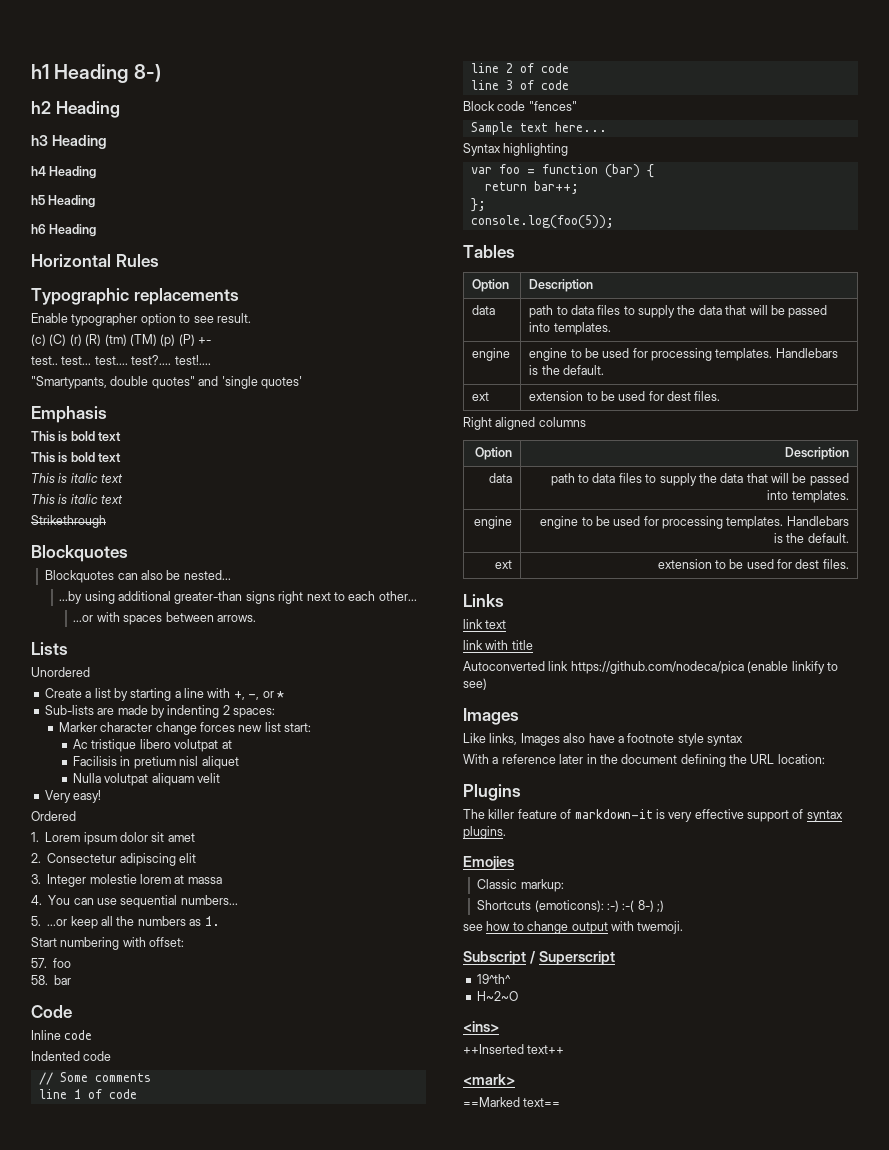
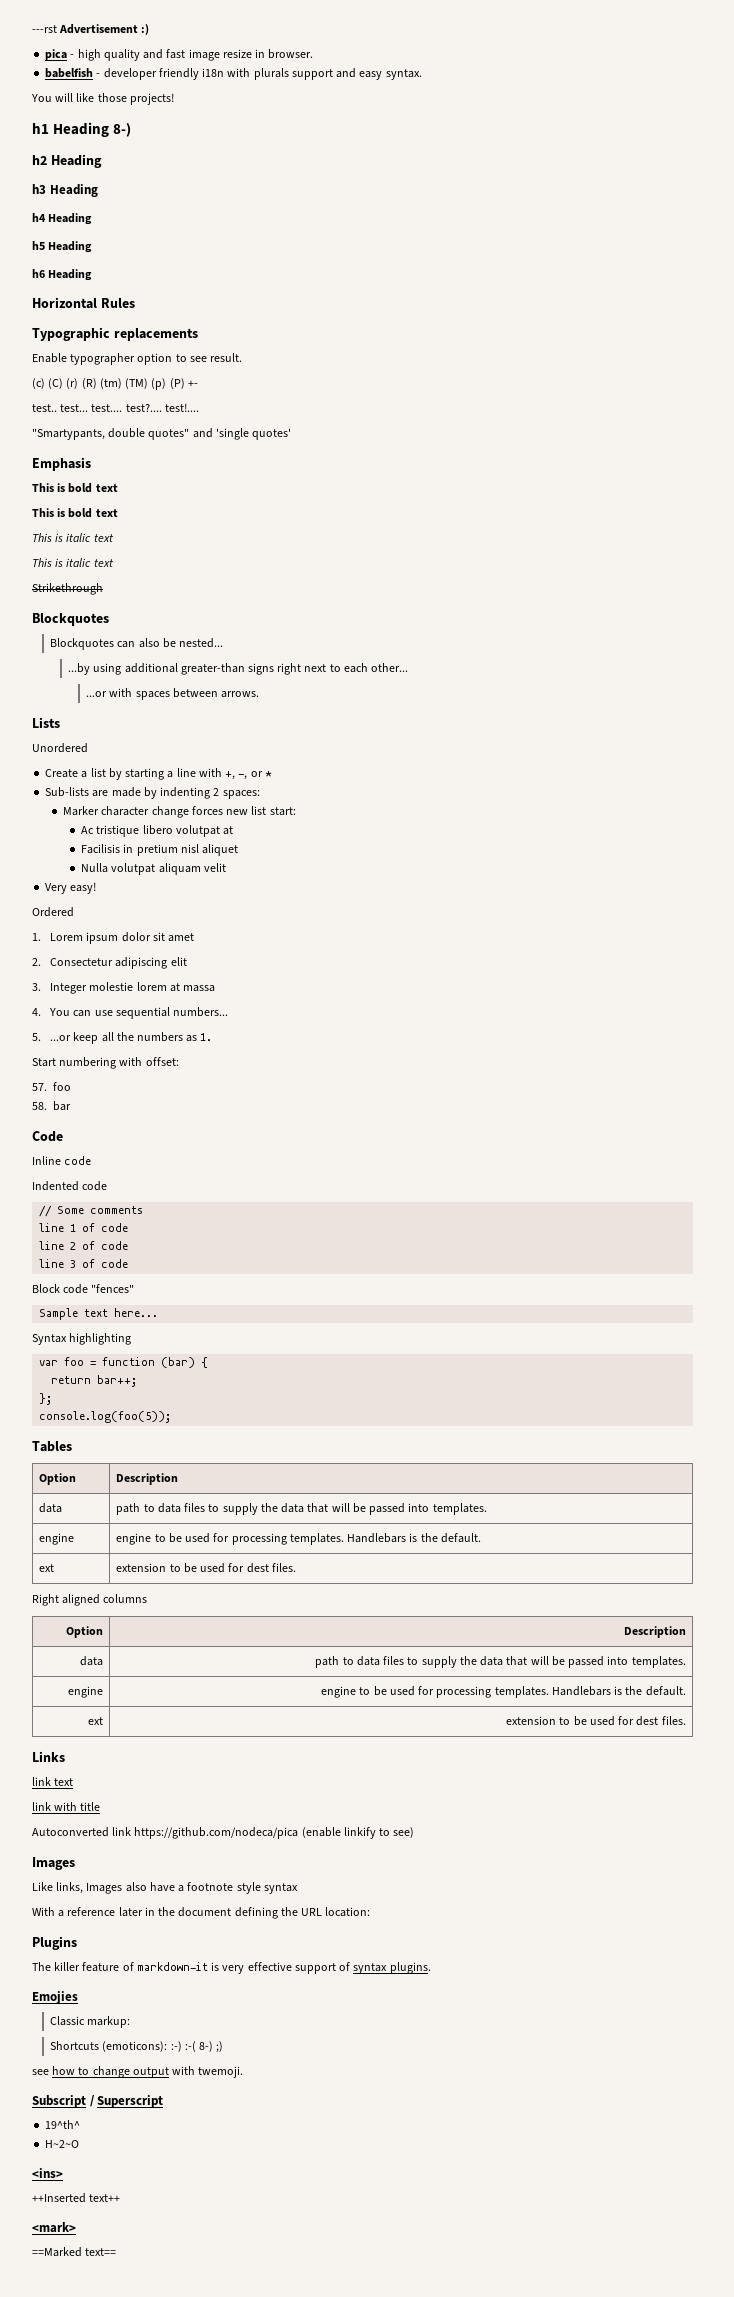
+ ---rst Advertisement :)
+ pica - high quality and fast image resize in browser.
+ babelfish - developer friendly i18n with plurals support and easy syntax.
+ You will like those projects!

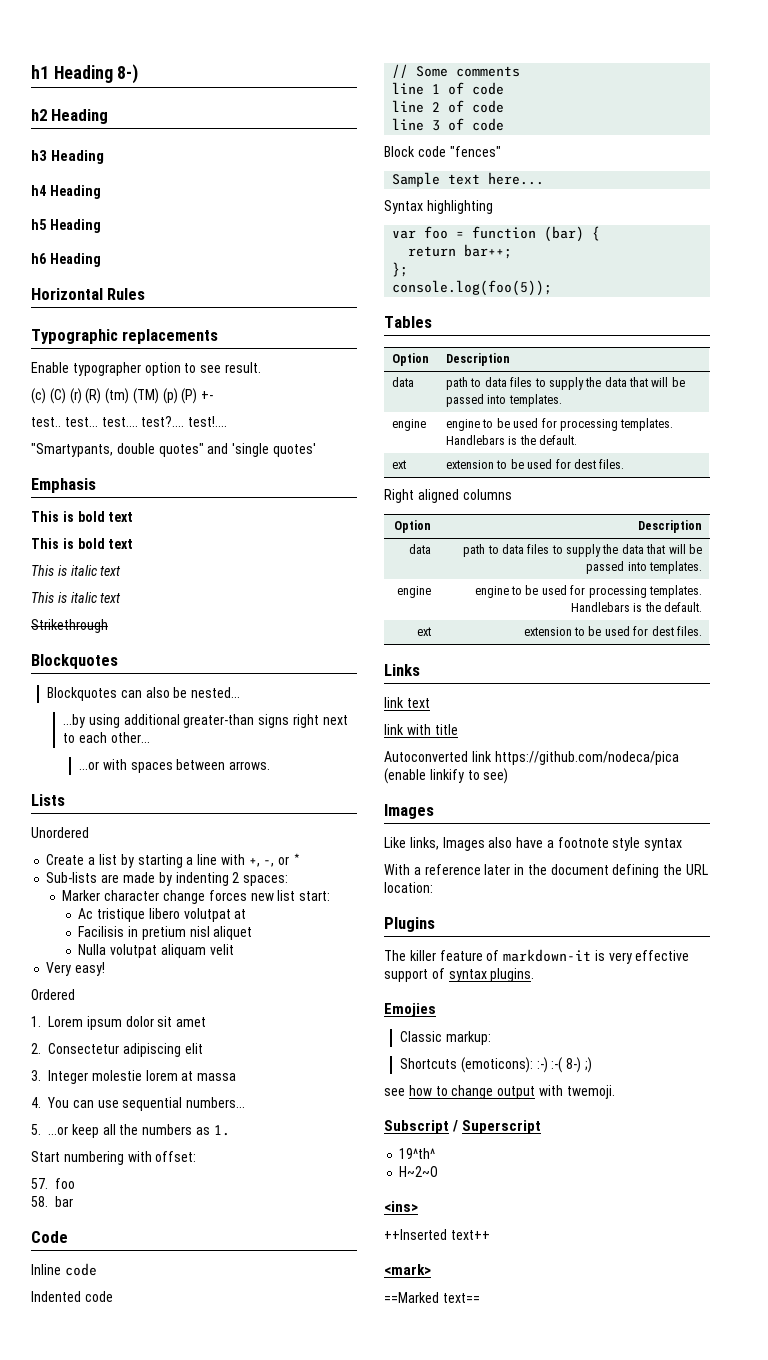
- ---rst Advertisement :)
- pica - high quality and fast image resize in browser.
- babelfish - developer friendly i18n with plurals support and easy syntax.
- You will like those projects!

